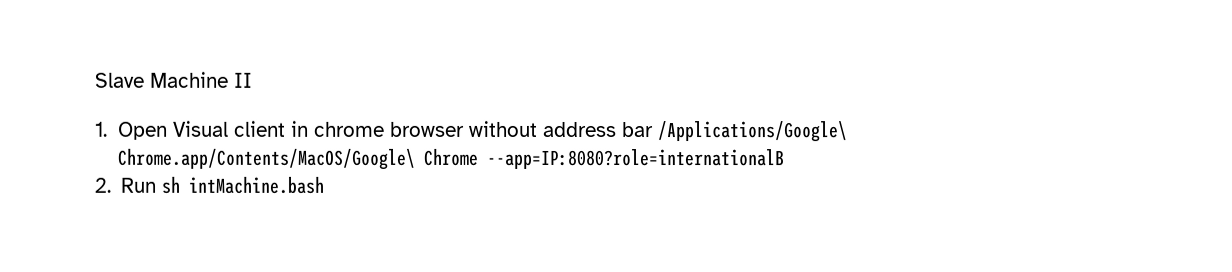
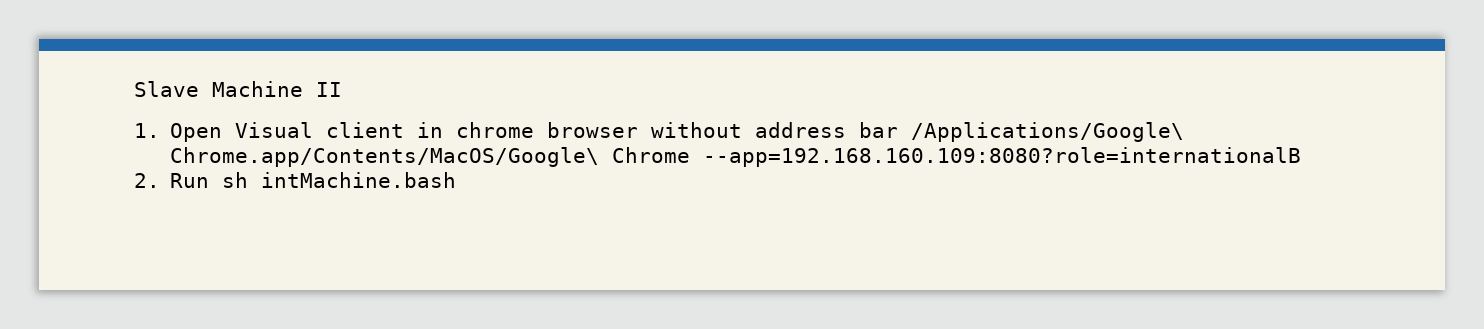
- 1. Open Visual client in chrome browser without address bar /Applications/Google\ Chrome.app/Contents/MacOS/Google\ Chrome --app=IP:8080?role=internationalB
+ 1. Open Visual client in chrome browser without address bar /Applications/Google\ Chrome.app/Contents/MacOS/Google\ Chrome --app=192.168.160.109:8080?role=internationalB

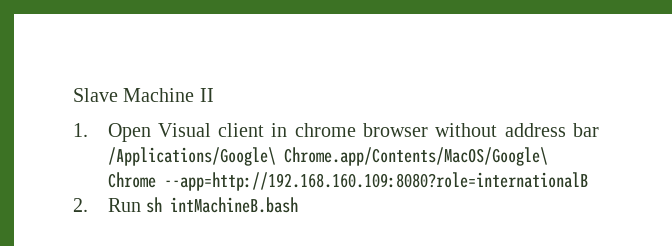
- 1. Open Visual client in chrome browser without address bar /Applications/Google\ Chrome.app/Contents/MacOS/Google\ Chrome --app=192.168.160.109:8080?role=internationalB
+ 1. Open Visual client in chrome browser without address bar /Applications/Google\ Chrome.app/Contents/MacOS/Google\ Chrome --app=http://192.168.160.109:8080?role=internationalB
- 2. Run sh intMachine.bash
+ 2. Run sh intMachineB.bash

